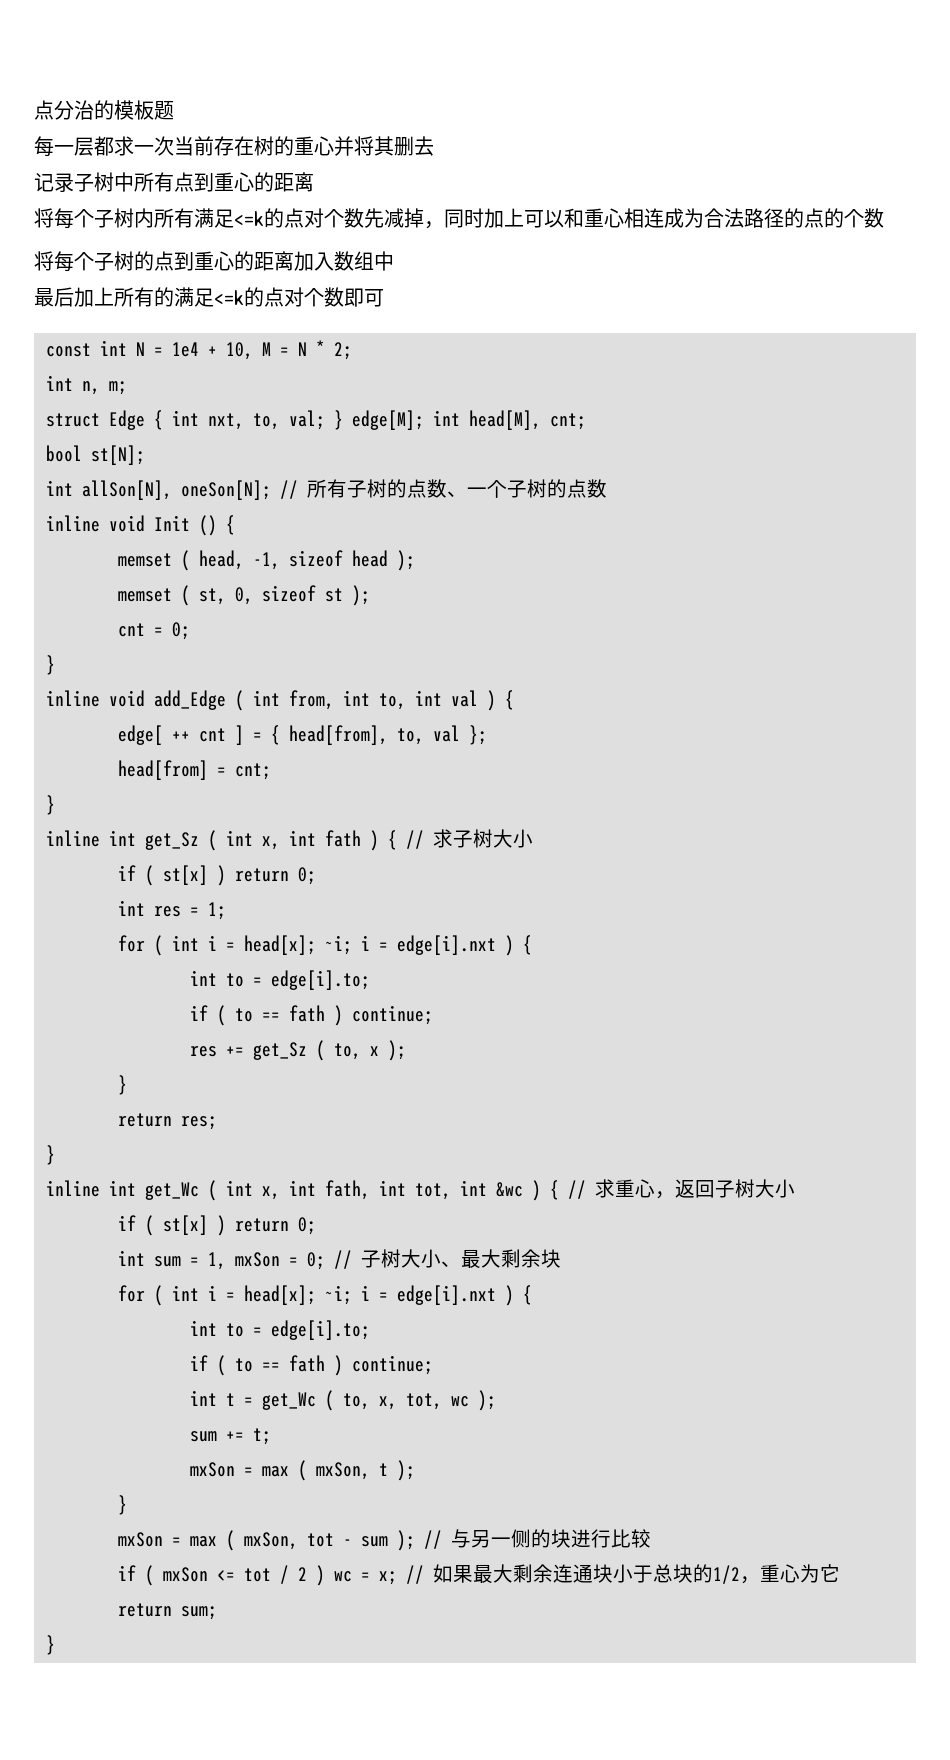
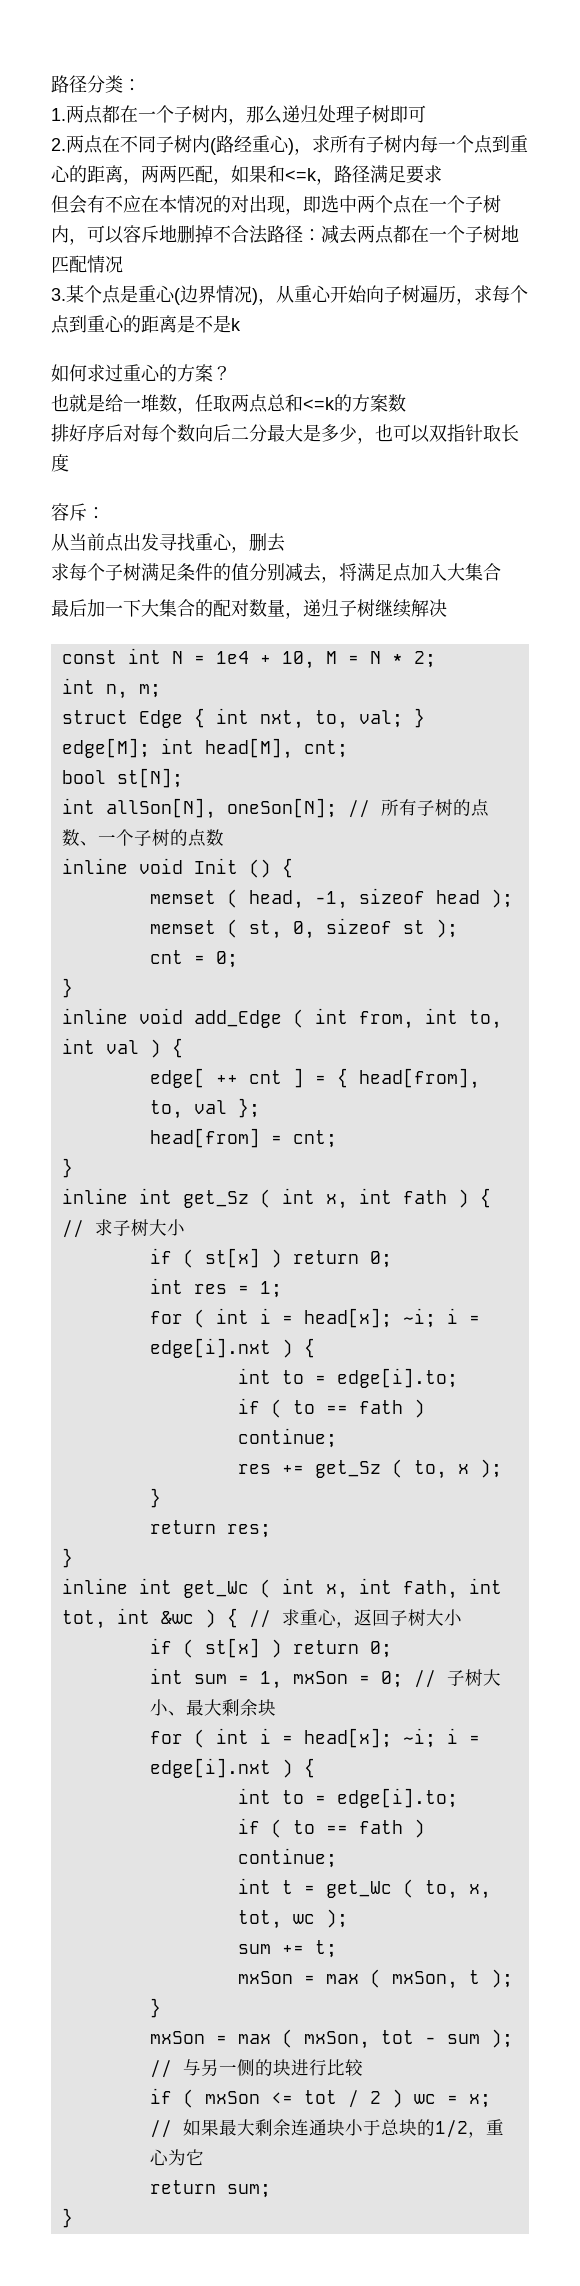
- 点分治的模板题
- 每一层都求一次当前存在树的重心并将其删去
- 记录子树中所有点到重心的距离
- 将每个子树内所有满足<=k的点对个数先减掉，同时加上可以和重心相连成为合法路径的点的个数
- 将每个子树的点到重心的距离加入数组中
- 最后加上所有的满足<=k的点对个数即可
+ 路径分类：
+ 1.两点都在一个子树内，那么递归处理子树即可
+ 2.两点在不同子树内(路经重心)，求所有子树内每一个点到重心的距离，两两匹配，如果和<=k，路径满足要求
+ 但会有不应在本情况的对出现，即选中两个点在一个子树内，可以容斥地删掉不合法路径：减去两点都在一个子树地匹配情况
+ 3.某个点是重心(边界情况)，从重心开始向子树遍历，求每个点到重心的距离是不是k
+ 如何求过重心的方案？
+ 也就是给一堆数，任取两点总和<=k的方案数
+ 排好序后对每个数向后二分最大是多少，也可以双指针取长度
+ 容斥：
+ 从当前点出发寻找重心，删去
+ 求每个子树满足条件的值分别减去，将满足点加入大集合
+ 最后加一下大集合的配对数量，递归子树继续解决

